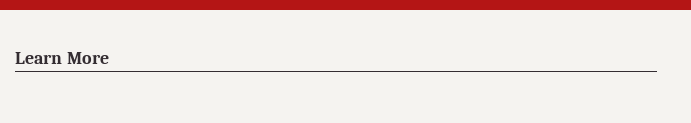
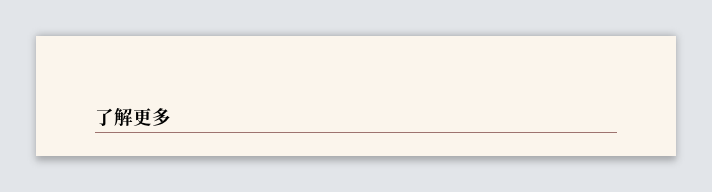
- Learn More
+ 了解更多

